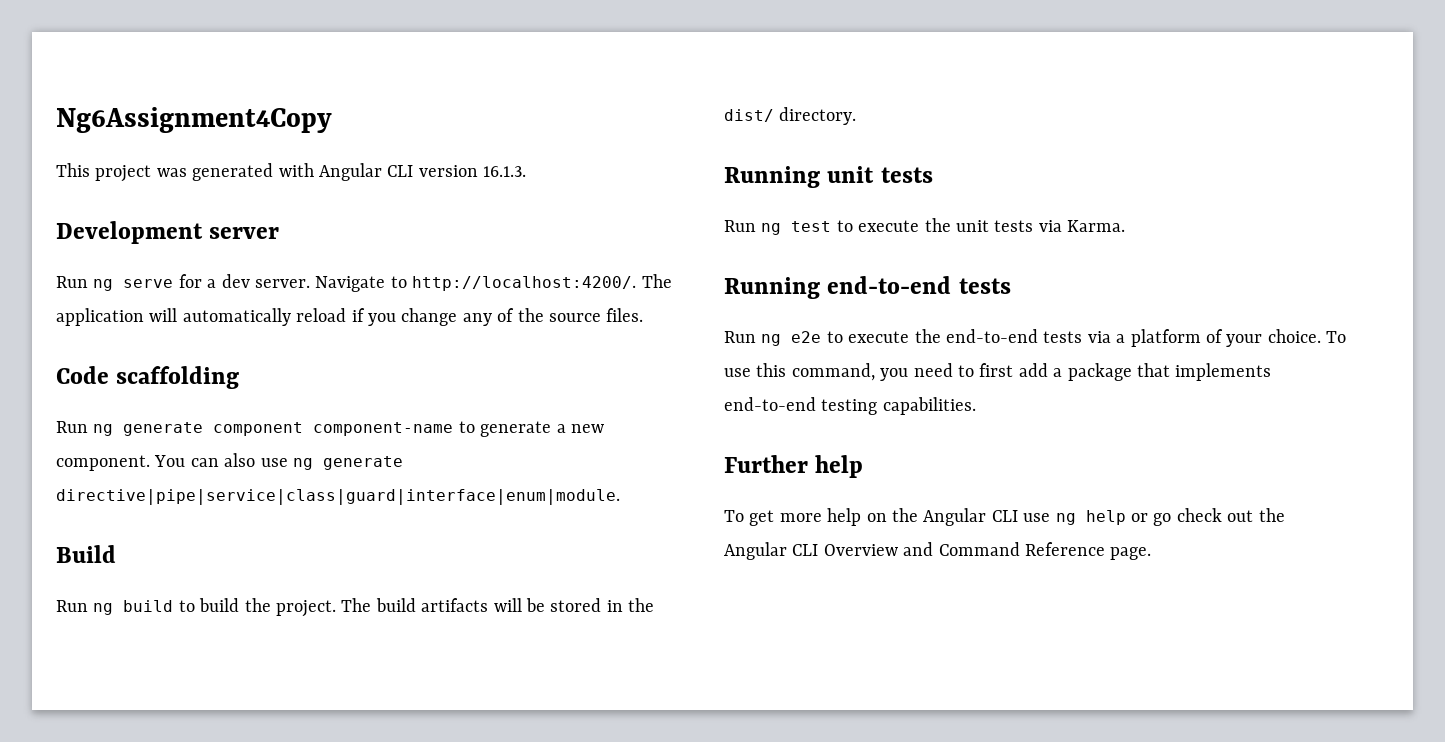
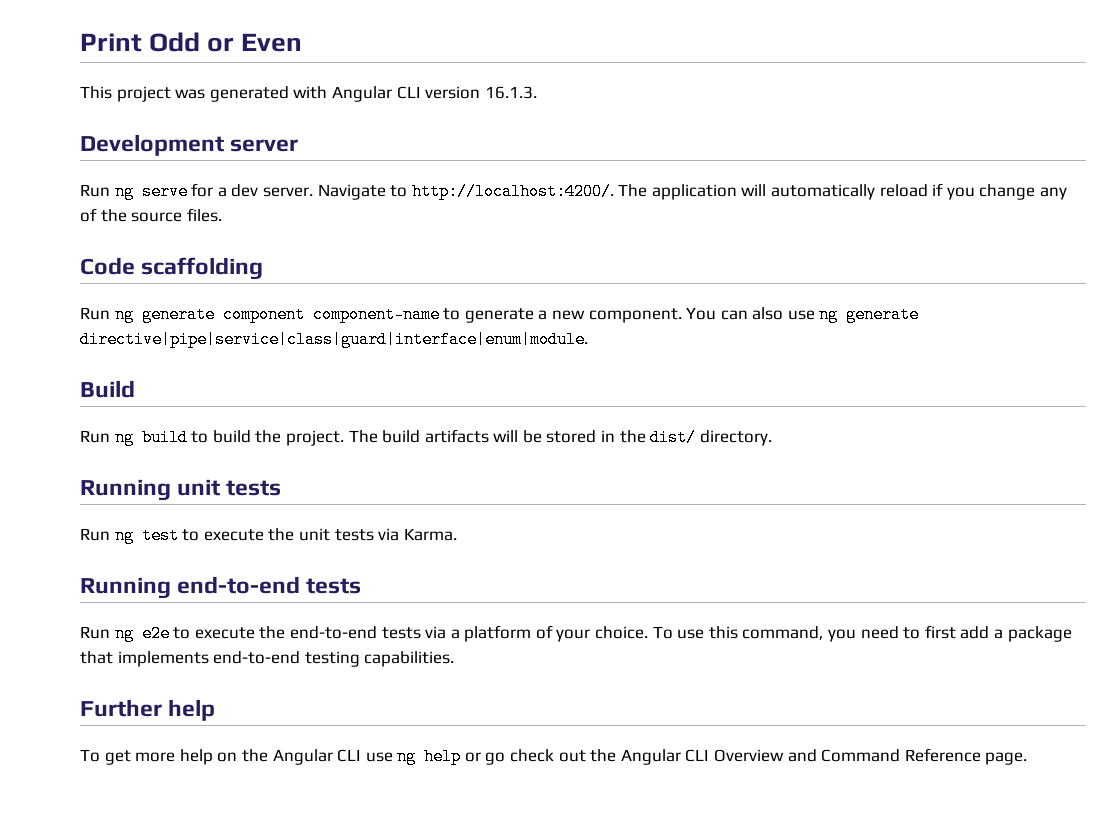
- Ng6Assignment4Copy
+ Print Odd or Even

